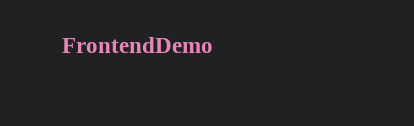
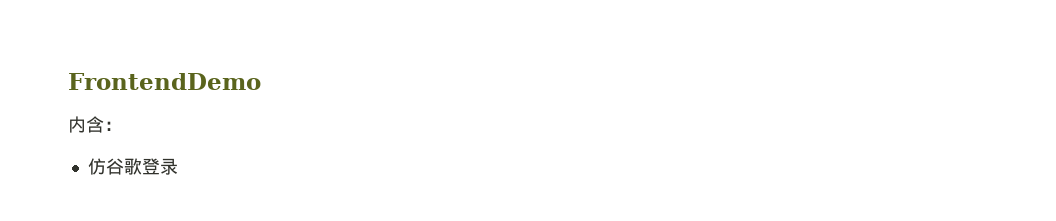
+ 内含：
+ 仿谷歌登录

